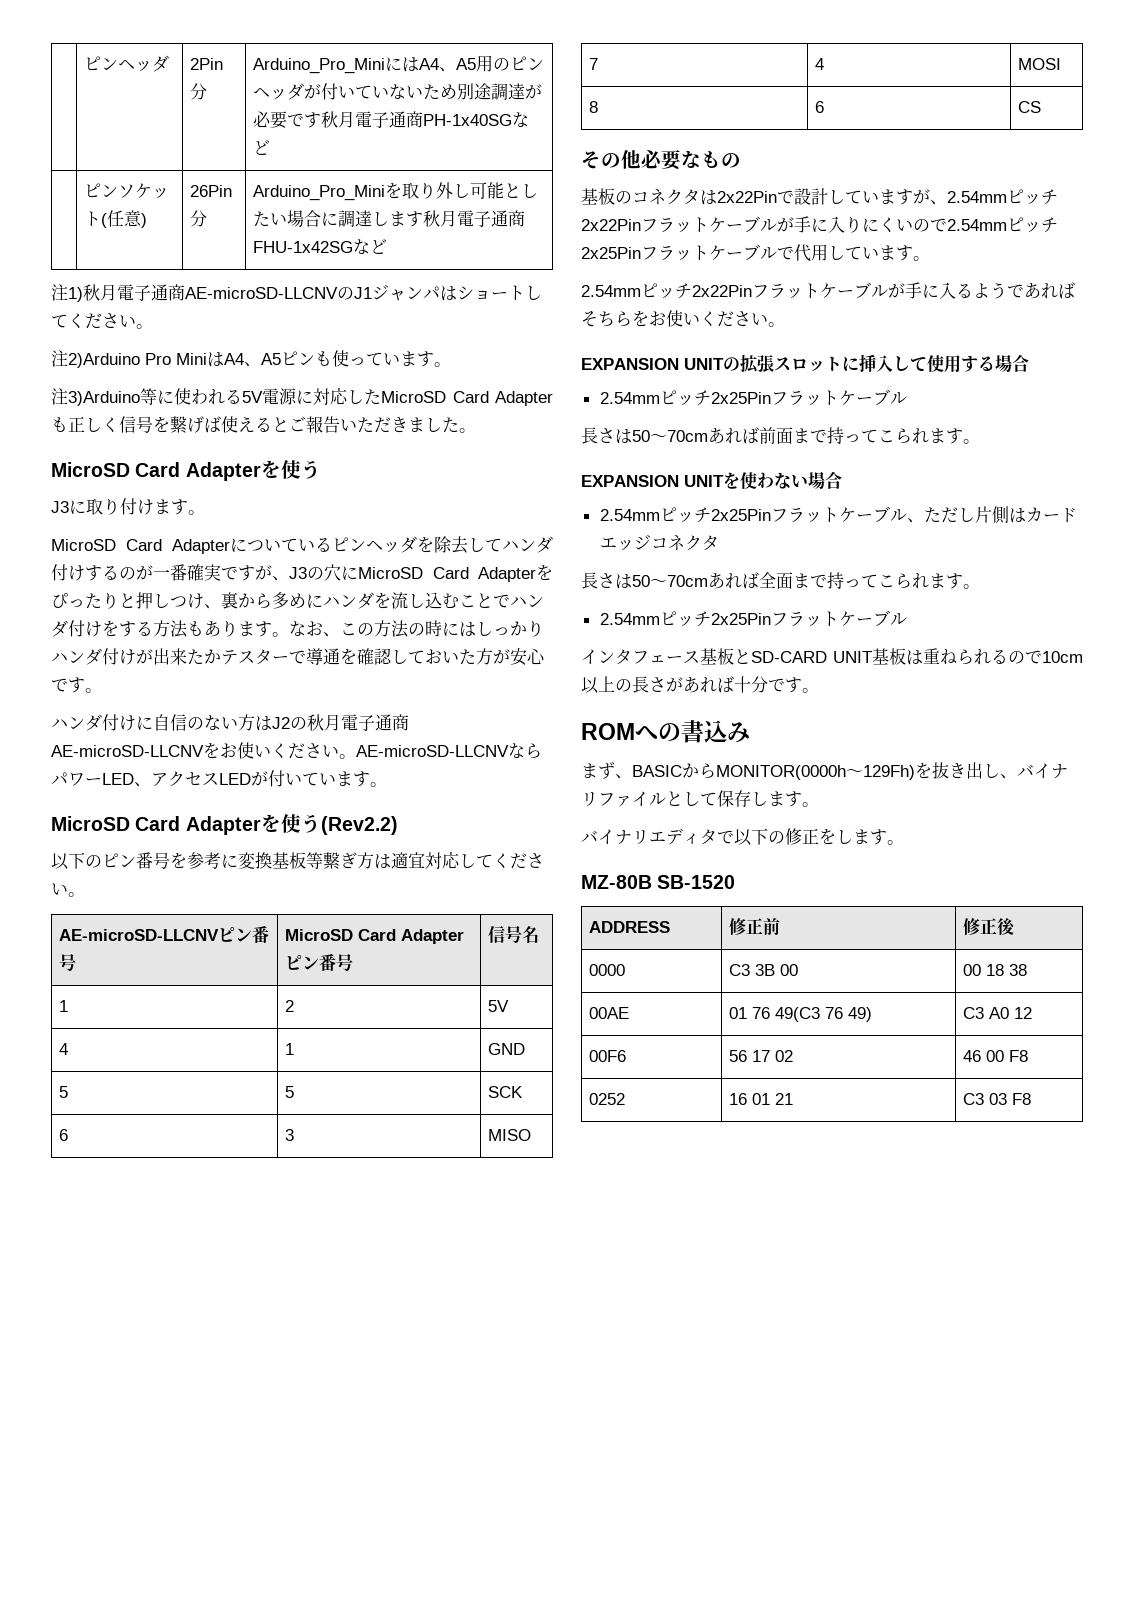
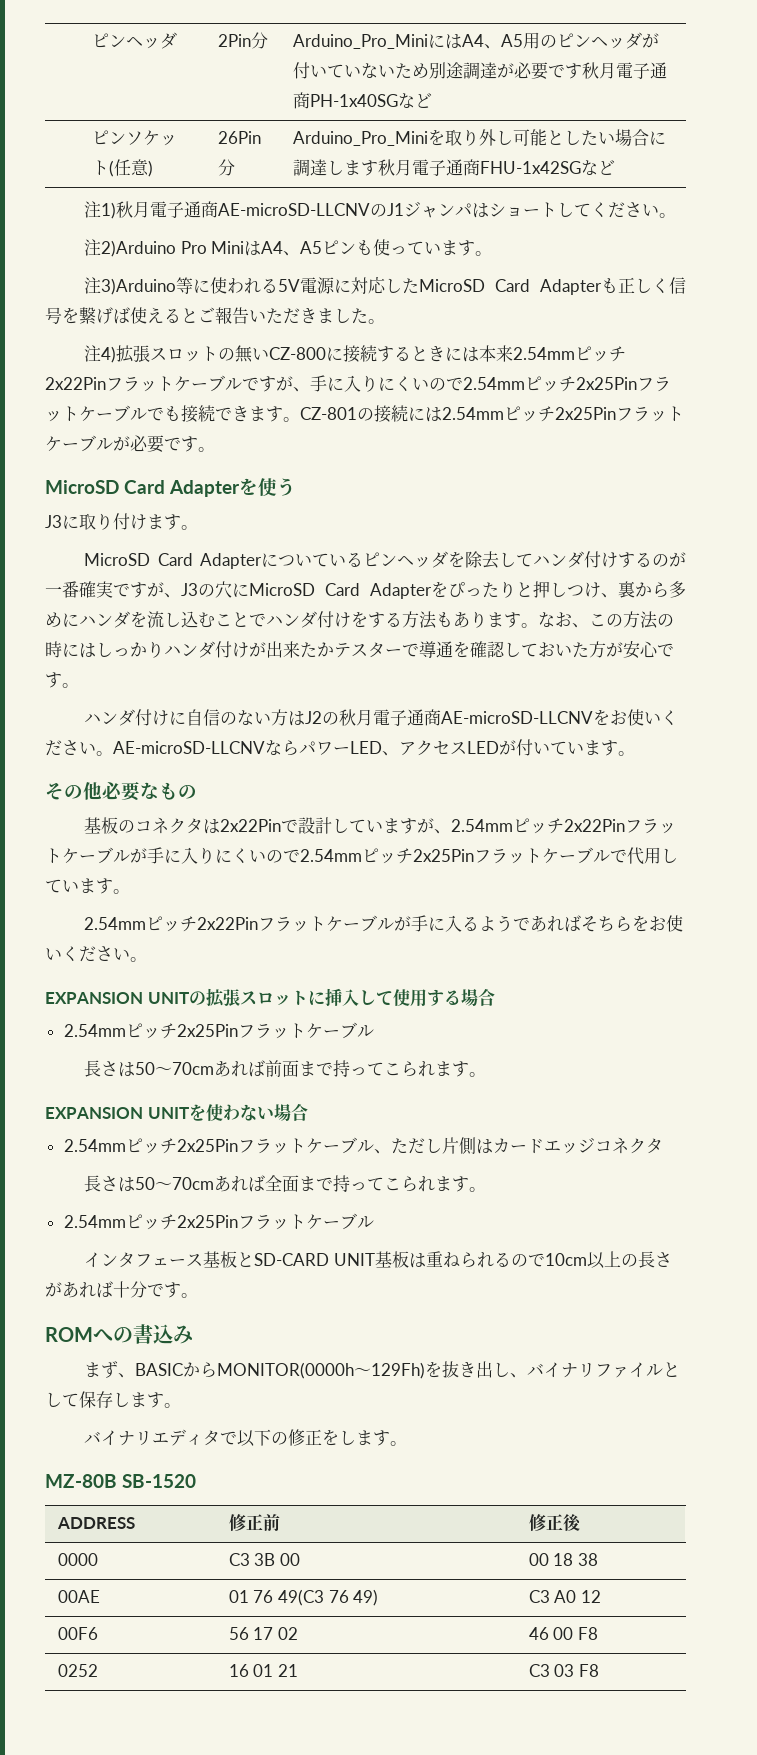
+ 注4)拡張スロットの無いCZ-800に接続するときには本来2.54mmピッチ2x22Pinフラットケーブルですが、手に入りにくいので2.54mmピッチ2x25Pinフラットケーブルでも接続できます。CZ-801の接続には2.54mmピッチ2x25Pinフラットケーブルが必要です。
- MicroSD Card Adapterを使う(Rev2.2)
- 以下のピン番号を参考に変換基板等繋ぎ方は適宜対応してください。
- AE-microSD-LLCNVピン番号 | MicroSD Card Adapterピン番号 | 信号名
- 1 | 2 | 5V
- 4 | 1 | GND
- 5 | 5 | SCK
- 6 | 3 | MISO
- 7 | 4 | MOSI
- 8 | 6 | CS

